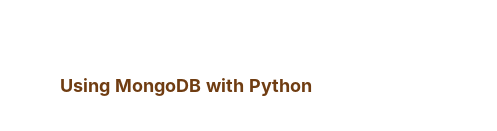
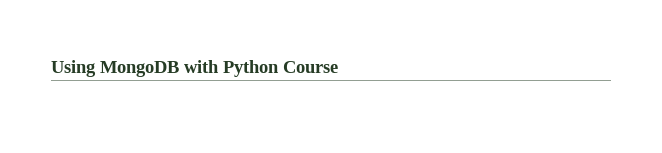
- Using MongoDB with Python
+ Using MongoDB with Python Course

